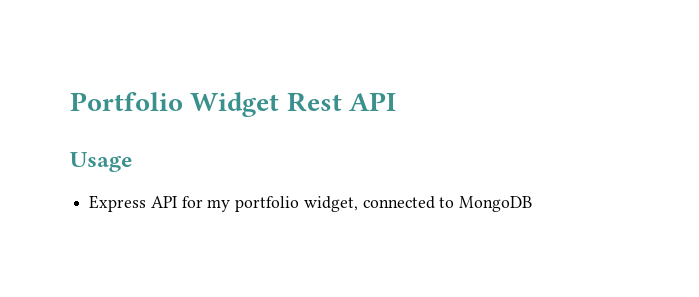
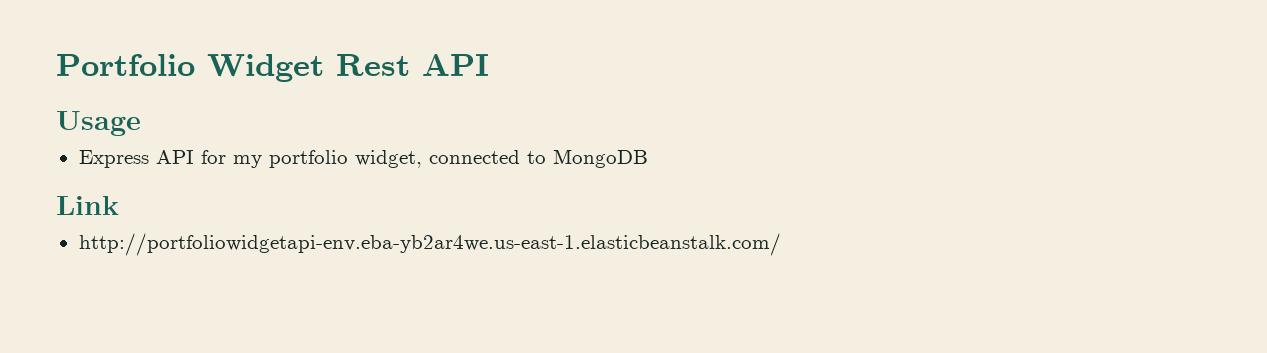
+ Link
+ http://portfoliowidgetapi-env.eba-yb2ar4we.us-east-1.elasticbeanstalk.com/

